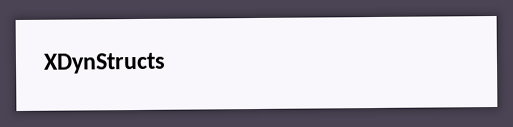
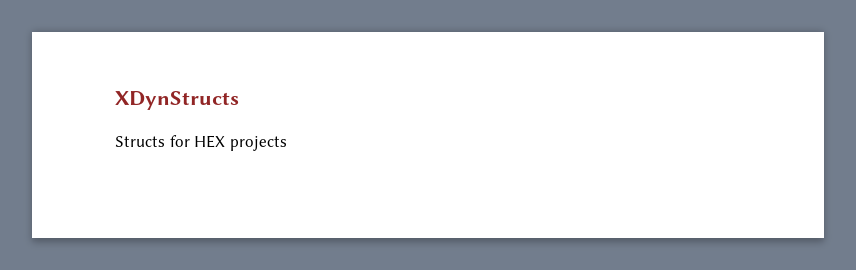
+ Structs for HEX projects

